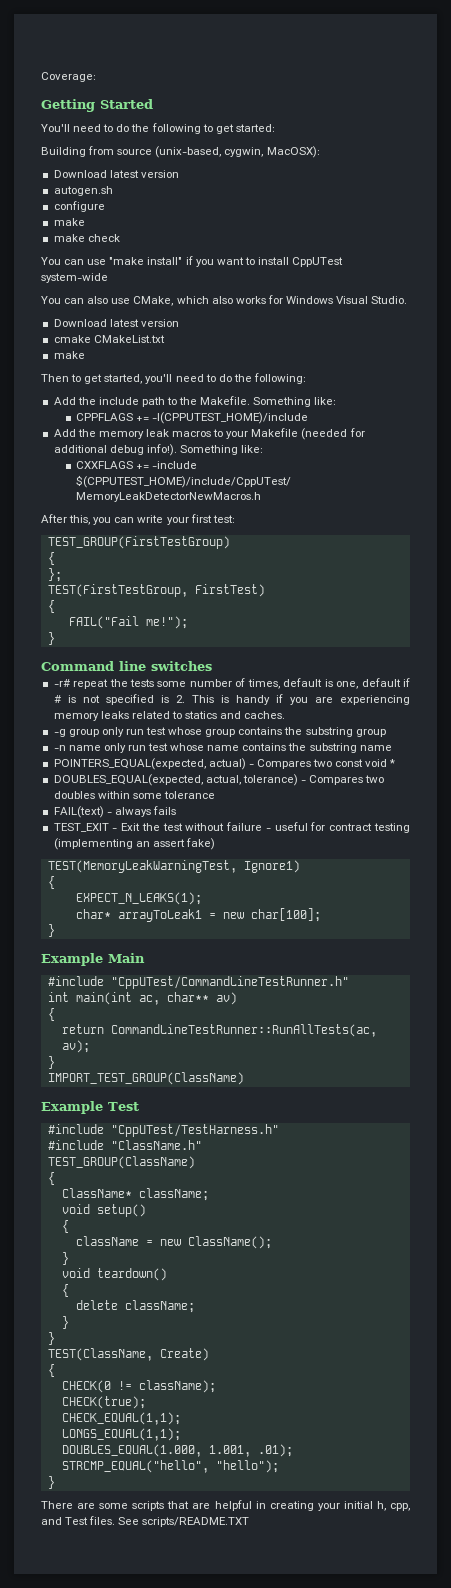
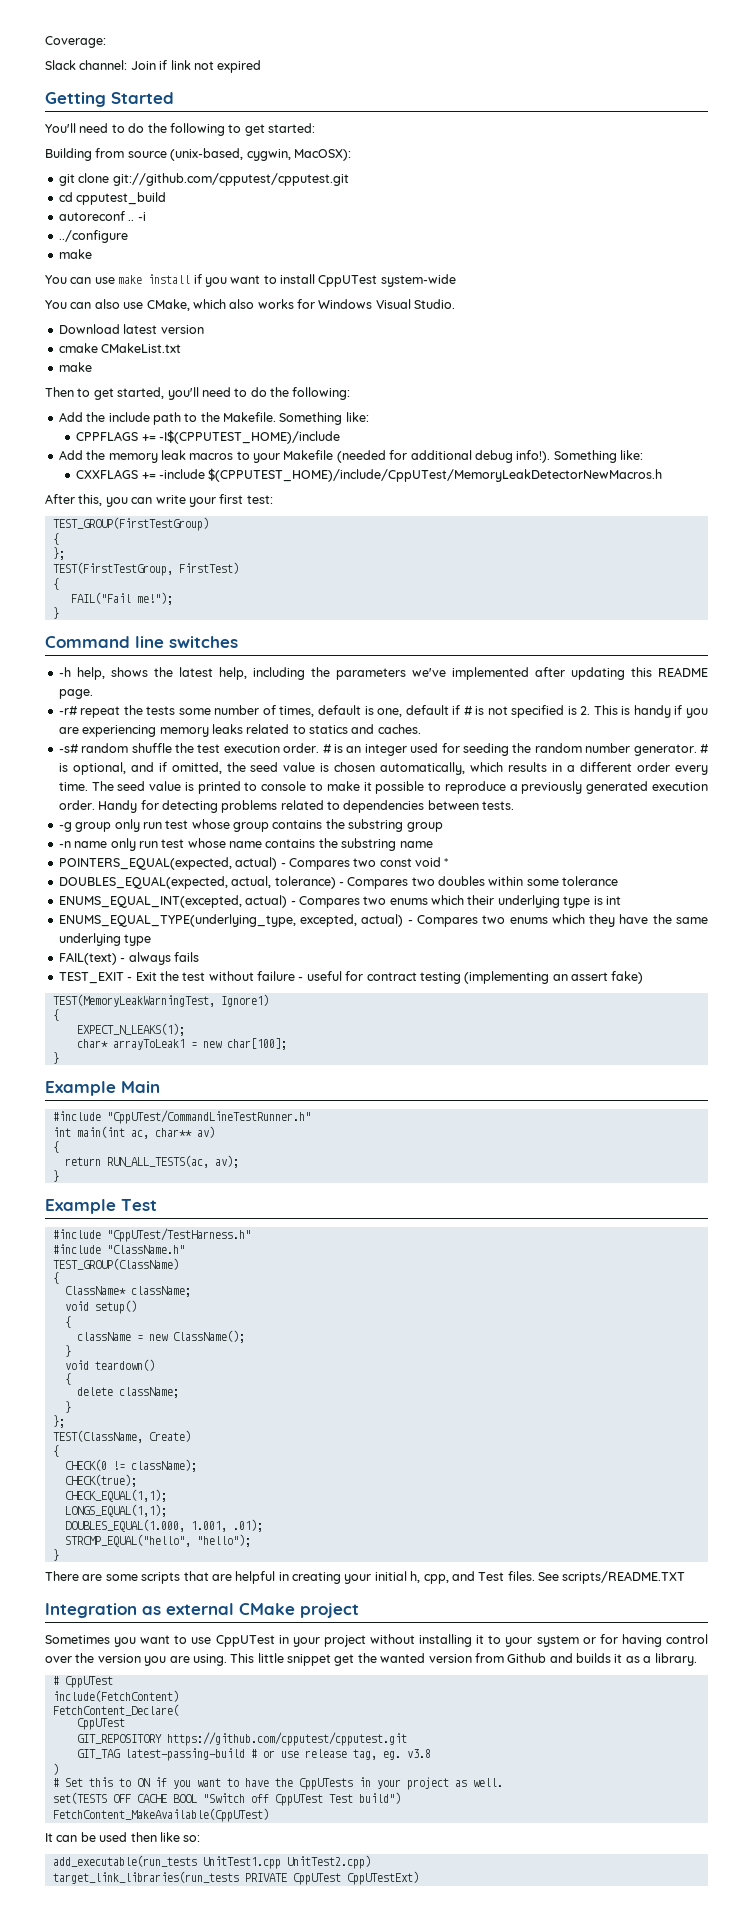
+ Slack channel: Join if link not expired
  Building from source (unix-based, cygwin, MacOSX):
- Download latest version
- autogen.sh
- configure
+ git clone git://github.com/cpputest/cpputest.git
+ cd cpputest_build
+ autoreconf .. -i
+ ../configure
  make
- make check
- You can use "make install" if you want to install CppUTest system-wide
+ You can use make install if you want to install CppUTest system-wide
- CPPFLAGS += -I(CPPUTEST_HOME)/include
+ CPPFLAGS += -I$(CPPUTEST_HOME)/include
+ -h help, shows the latest help, including the parameters we've implemented after updating this README page.
+ -s# random shuffle the test execution order. # is an integer used for seeding the random number generator. # is optional, and if omitted, the seed value is chosen automatically, which results in a different order every time. The seed value is printed to console to make it possible to reproduce a previously generated execution order. Handy for detecting problems related to dependencies between tests.
+ ENUMS_EQUAL_INT(excepted, actual) - Compares two enums which their underlying type is int
+ ENUMS_EQUAL_TYPE(underlying_type, excepted, actual) - Compares two enums which they have the same underlying type
- return CommandLineTestRunner::RunAllTests(ac, av);
+ return RUN_ALL_TESTS(ac, av);
- IMPORT_TEST_GROUP(ClassName)
  delete className;
  }
- }
+ };
+ Integration as external CMake project
+ Sometimes you want to use CppUTest in your project without installing it to your system or for having control over the version you are using. This little snippet get the wanted version from Github and builds it as a library.
+ # CppUTest
+ include(FetchContent)
+ FetchContent_Declare(
+ CppUTest
+ GIT_REPOSITORY https://github.com/cpputest/cpputest.git
+ GIT_TAG latest-passing-build # or use release tag, eg. v3.8
+ )
+ # Set this to ON if you want to have the CppUTests in your project as well.
+ set(TESTS OFF CACHE BOOL "Switch off CppUTest Test build")
+ FetchContent_MakeAvailable(CppUTest)
+ It can be used then like so:
+ add_executable(run_tests UnitTest1.cpp UnitTest2.cpp)
+ target_link_libraries(run_tests PRIVATE CppUTest CppUTestExt)

